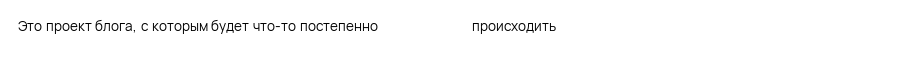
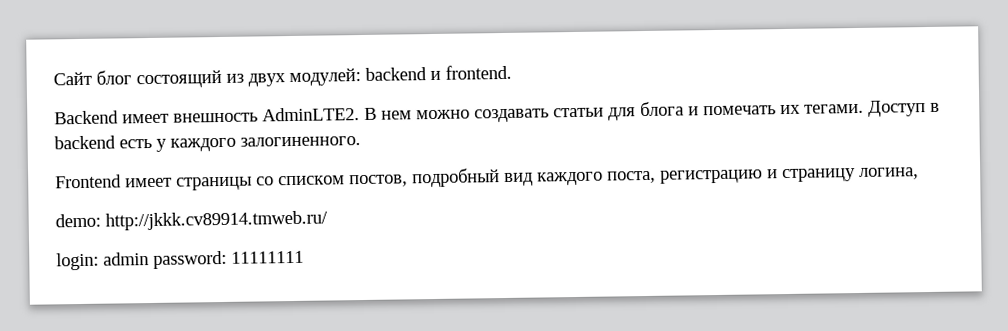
- Это проект блога, с которым будет что-то постепенно происходить
+ Сайт блог состоящий из двух модулей: backend и frontend.
+ Backend имеет внешность AdminLTE2. В нем можно создавать статьи для блога и помечать их тегами. Доступ в backend есть у каждого залогиненного.
+ Frontend имеет страницы со списком постов, подробный вид каждого поста, регистрацию и страницу логина,
+ demo: http://jkkk.cv89914.tmweb.ru/
+ login: admin password: 11111111

